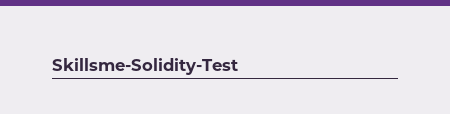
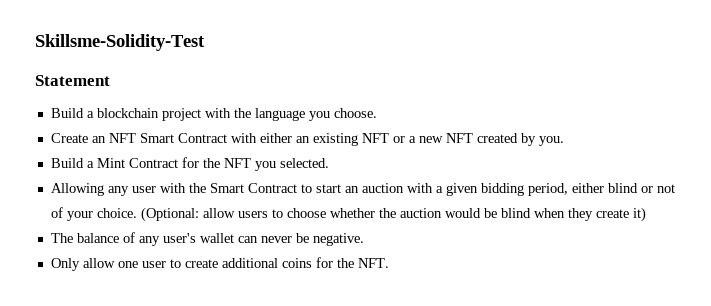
+ Statement
+ Build a blockchain project with the language you choose.
+ Create an NFT Smart Contract with either an existing NFT or a new NFT created by you.
+ Build a Mint Contract for the NFT you selected.
+ Allowing any user with the Smart Contract to start an auction with a given bidding period, either blind or not of your choice. (Optional: allow users to choose whether the auction would be blind when they create it)
+ The balance of any user's wallet can never be negative.
+ Only allow one user to create additional coins for the NFT.

